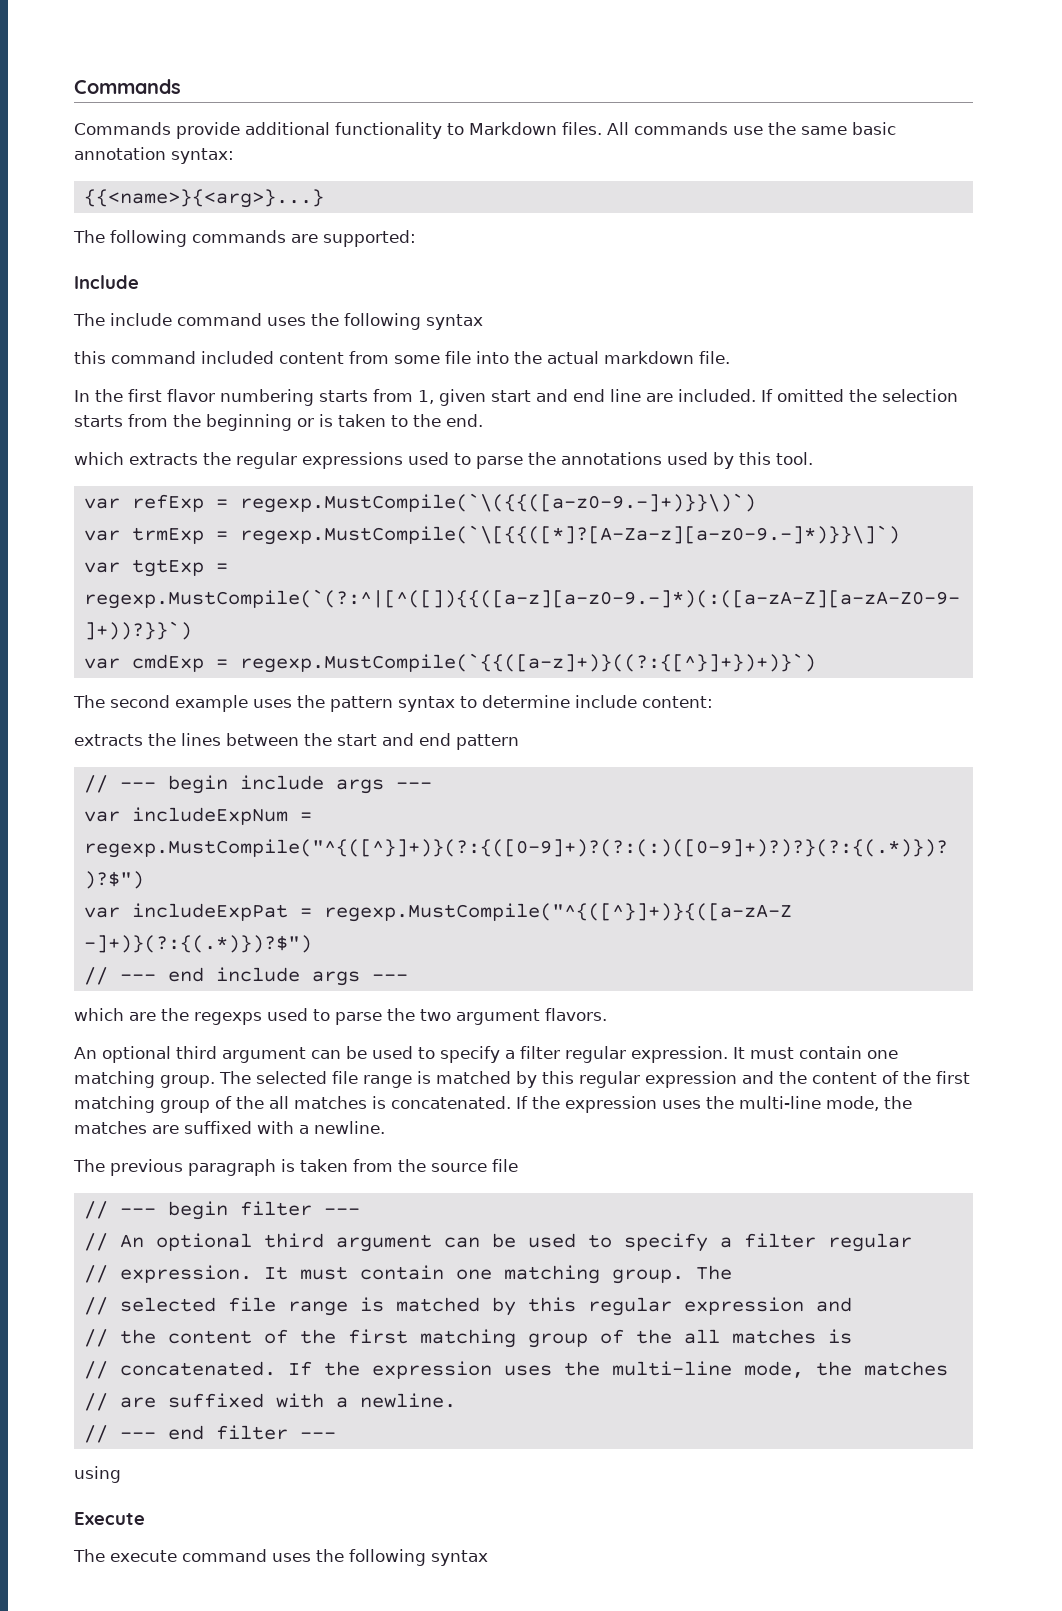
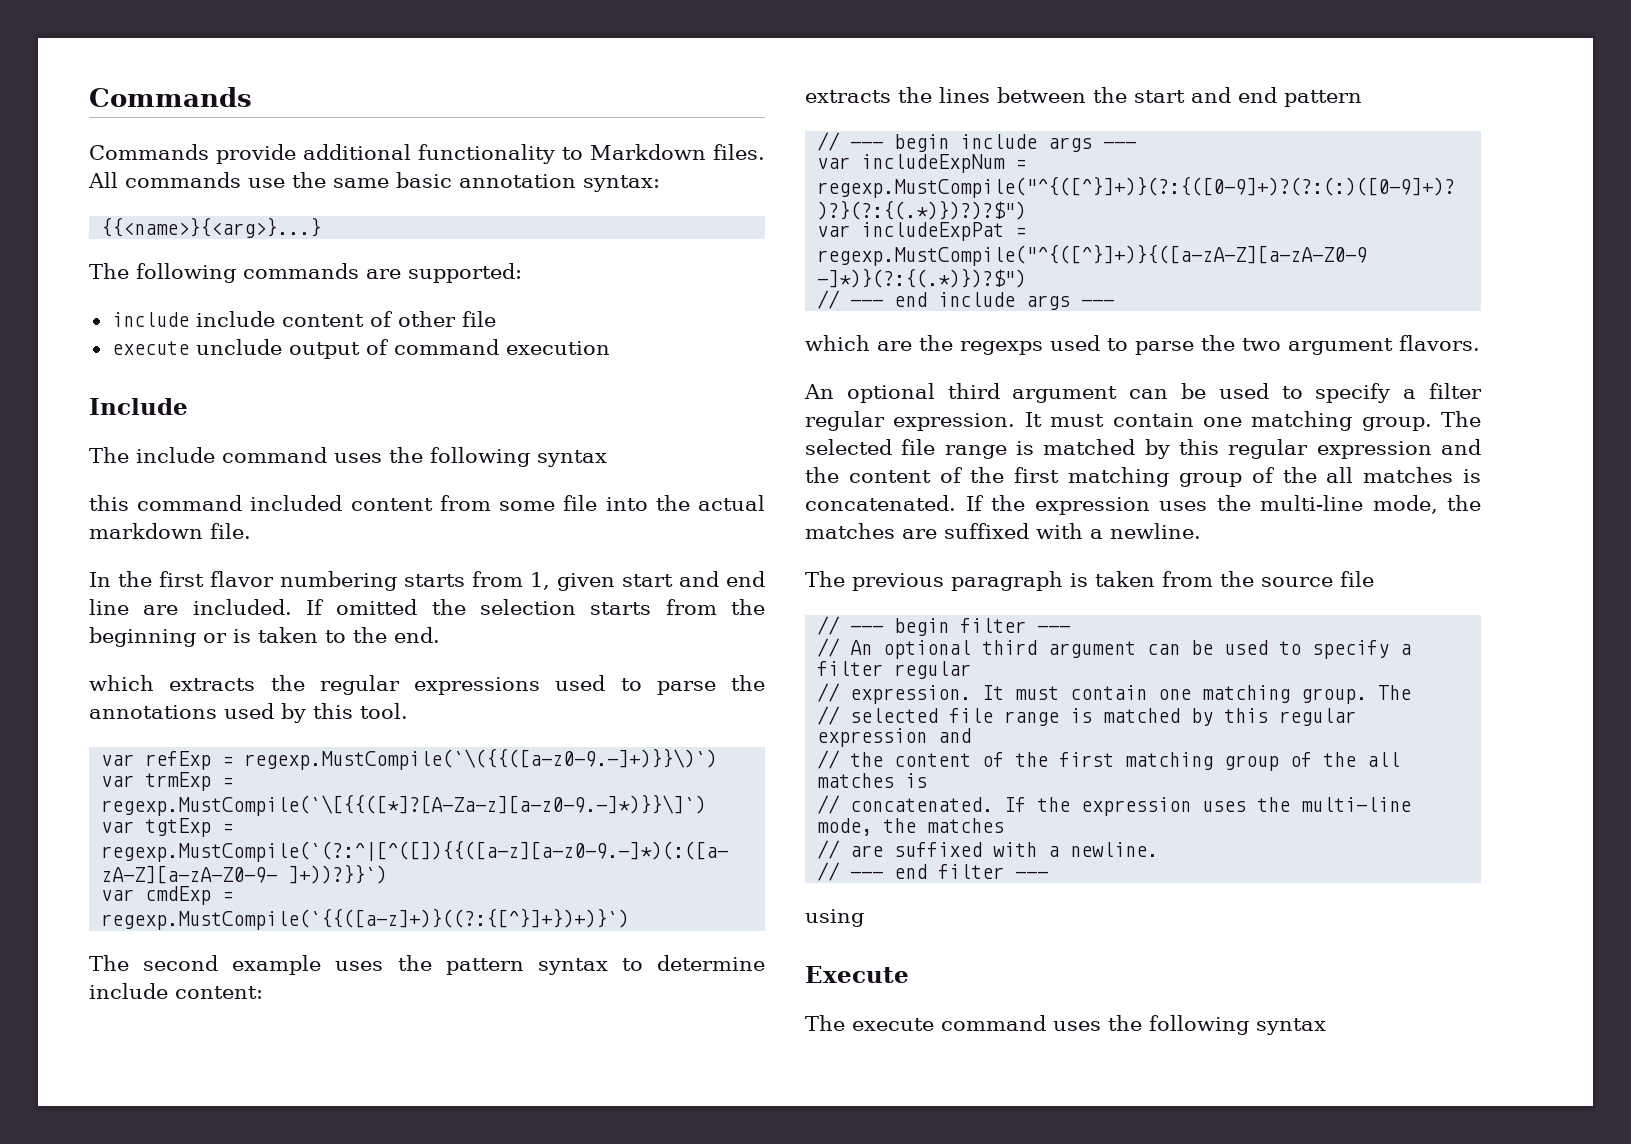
+ include include content of other file
+ execute unclude output of command execution
- var includeExpPat = regexp.MustCompile("^{([^}]+)}{([a-zA-Z -]+)}(?:{(.*)})?$")
+ var includeExpPat = regexp.MustCompile("^{([^}]+)}{([a-zA-Z][a-zA-Z0-9 -]*)}(?:{(.*)})?$")

